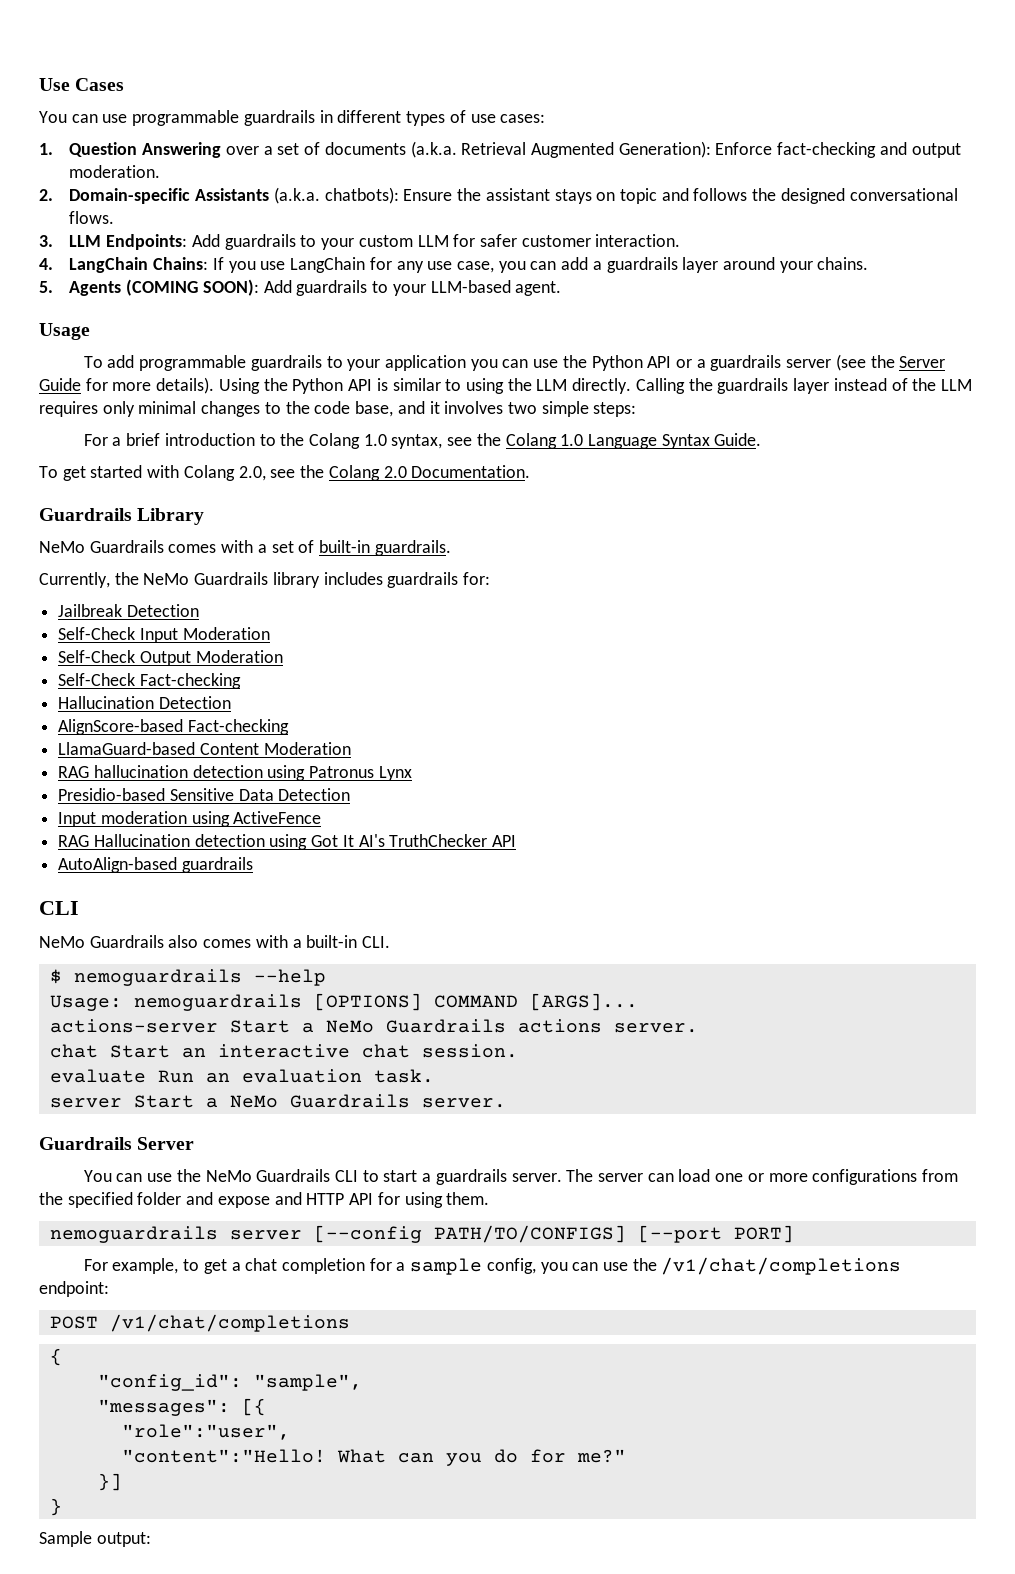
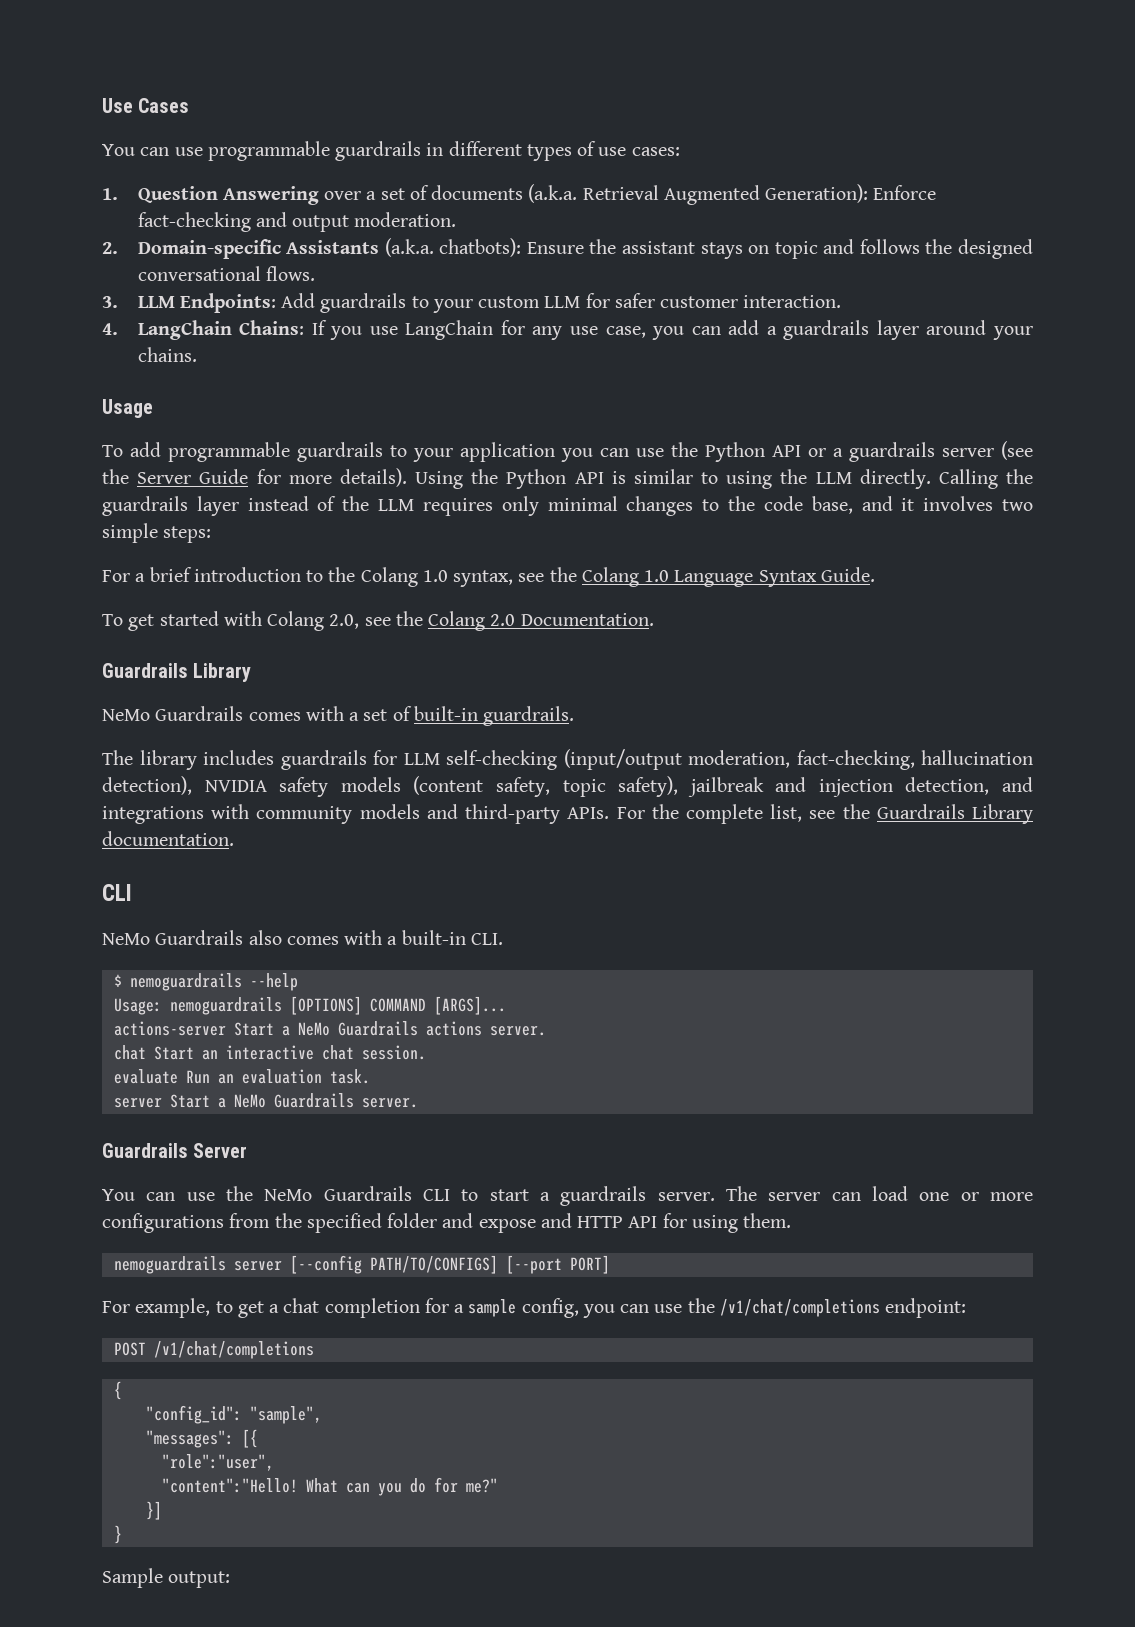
- 5. Agents (COMING SOON): Add guardrails to your LLM-based agent.
- Currently, the NeMo Guardrails library includes guardrails for:
- Jailbreak Detection
- Self-Check Input Moderation
- Self-Check Output Moderation
- Self-Check Fact-checking
- Hallucination Detection
- AlignScore-based Fact-checking
- LlamaGuard-based Content Moderation
- RAG hallucination detection using Patronus Lynx
- Presidio-based Sensitive Data Detection
- Input moderation using ActiveFence
- RAG Hallucination detection using Got It AI's TruthChecker API
- AutoAlign-based guardrails
+ The library includes guardrails for LLM self-checking (input/output moderation, fact-checking, hallucination detection), NVIDIA safety models (content safety, topic safety), jailbreak and injection detection, and integrations with community models and third-party APIs. For the complete list, see the Guardrails Library documentation.

